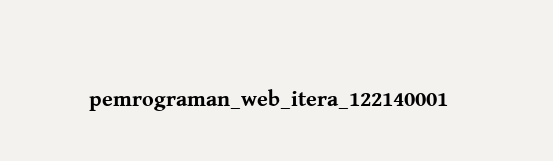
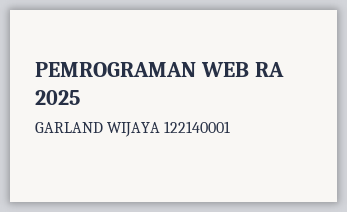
- pemrograman_web_itera_122140001
+ PEMROGRAMAN WEB RA 2025
+ GARLAND WIJAYA 122140001

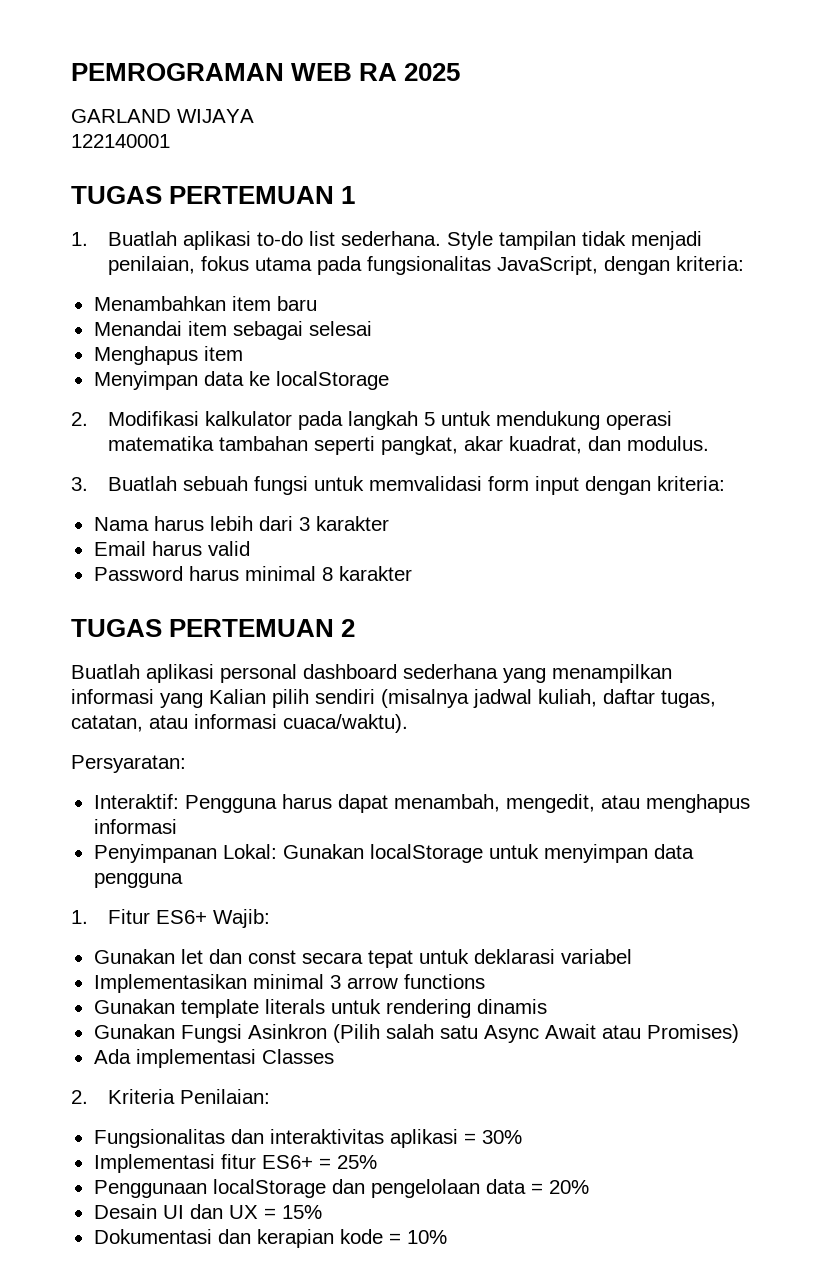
- GARLAND WIJAYA 122140001
+ GARLAND WIJAYA
+ 122140001
+ TUGAS PERTEMUAN 1
+ 1. Buatlah aplikasi to-do list sederhana. Style tampilan tidak menjadi penilaian, fokus utama pada fungsionalitas JavaScript, dengan kriteria:
+ Menambahkan item baru
+ Menandai item sebagai selesai
+ Menghapus item
+ Menyimpan data ke localStorage
+ 2. Modifikasi kalkulator pada langkah 5 untuk mendukung operasi matematika tambahan seperti pangkat, akar kuadrat, dan modulus.
+ 3. Buatlah sebuah fungsi untuk memvalidasi form input dengan kriteria:
+ Nama harus lebih dari 3 karakter
+ Email harus valid
+ Password harus minimal 8 karakter
+ TUGAS PERTEMUAN 2
+ Buatlah aplikasi personal dashboard sederhana yang menampilkan informasi yang Kalian pilih sendiri (misalnya jadwal kuliah, daftar tugas, catatan, atau informasi cuaca/waktu).
+ Persyaratan:
+ Interaktif: Pengguna harus dapat menambah, mengedit, atau menghapus informasi
+ Penyimpanan Lokal: Gunakan localStorage untuk menyimpan data pengguna
+ 1. Fitur ES6+ Wajib:
+ Gunakan let dan const secara tepat untuk deklarasi variabel
+ Implementasikan minimal 3 arrow functions
+ Gunakan template literals untuk rendering dinamis
+ Gunakan Fungsi Asinkron (Pilih salah satu Async Await atau Promises)
+ Ada implementasi Classes
+ 2. Kriteria Penilaian:
+ Fungsionalitas dan interaktivitas aplikasi = 30%
+ Implementasi fitur ES6+ = 25%
+ Penggunaan localStorage dan pengelolaan data = 20%
+ Desain UI dan UX = 15%
+ Dokumentasi dan kerapian kode = 10%

